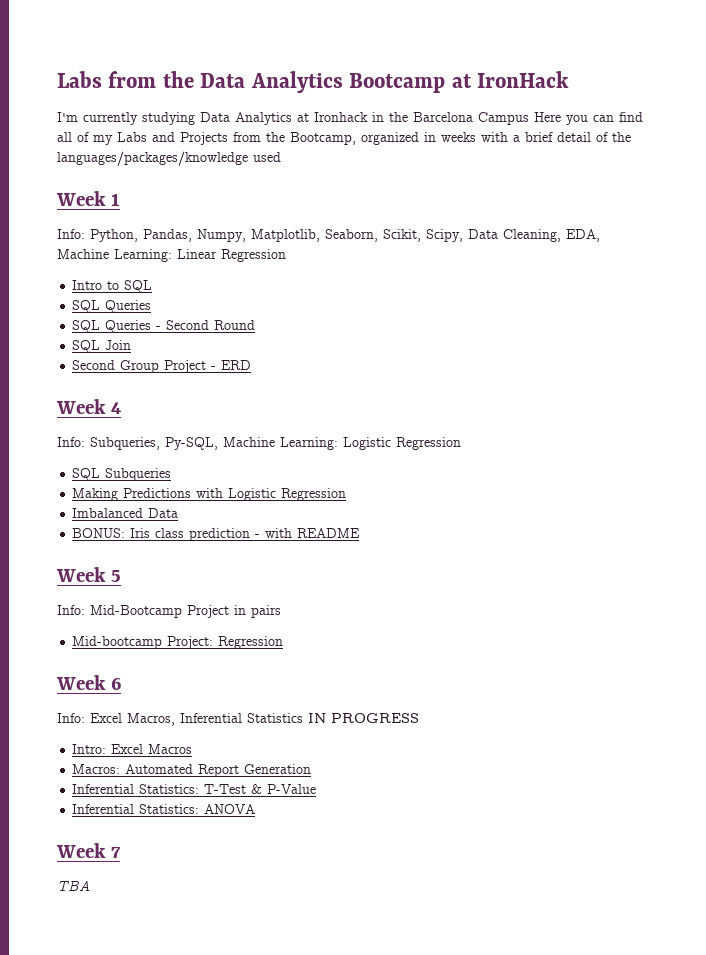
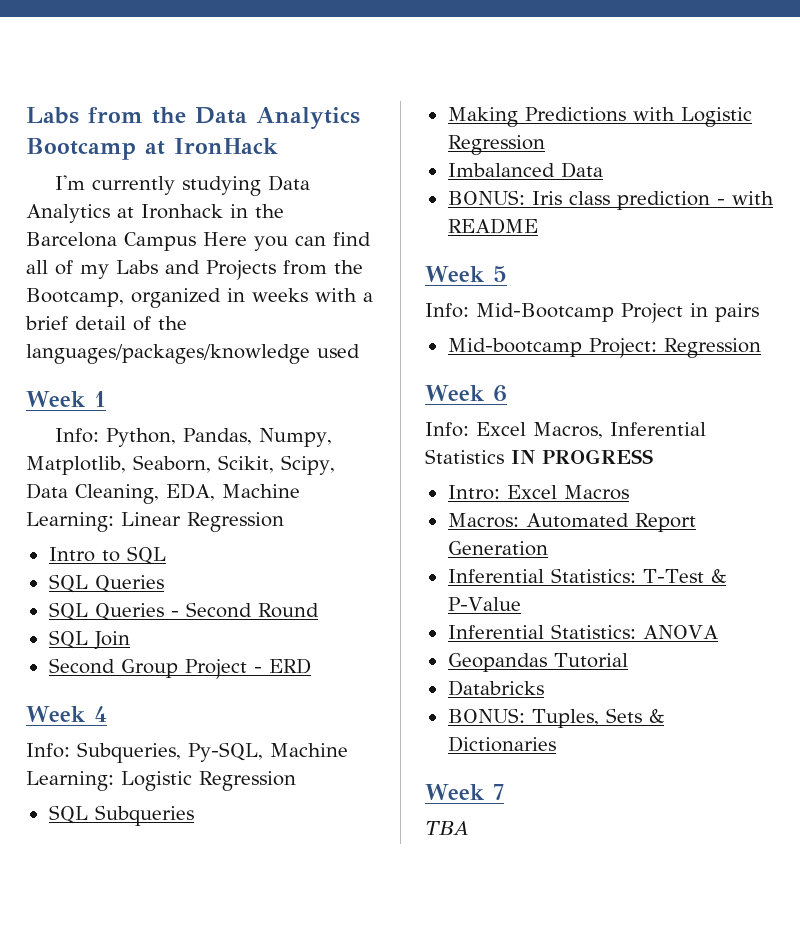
+ Geopandas Tutorial
+ Databricks
+ BONUS: Tuples, Sets & Dictionaries

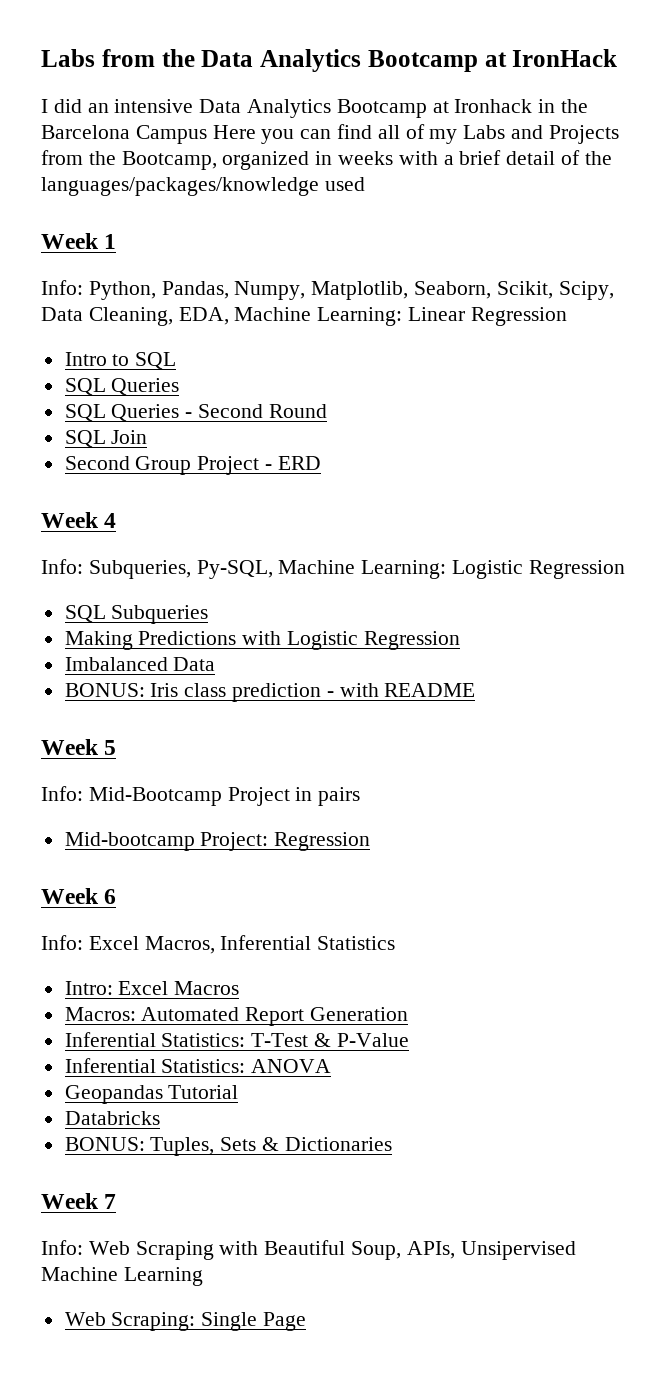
- I'm currently studying Data Analytics at Ironhack in the Barcelona Campus Here you can find all of my Labs and Projects from the Bootcamp, organized in weeks with a brief detail of the languages/packages/knowledge used
+ I did an intensive Data Analytics Bootcamp at Ironhack in the Barcelona Campus Here you can find all of my Labs and Projects from the Bootcamp, organized in weeks with a brief detail of the languages/packages/knowledge used
- Info: Excel Macros, Inferential Statistics IN PROGRESS
+ Info: Excel Macros, Inferential Statistics
- TBA
+ Info: Web Scraping with Beautiful Soup, APIs, Unsipervised Machine Learning
+ Web Scraping: Single Page

